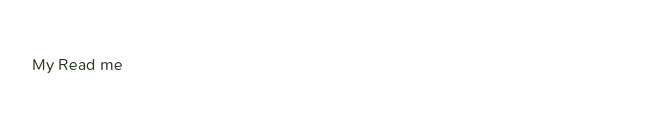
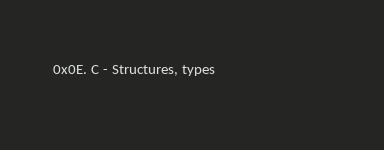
- My Read me
+ 0x0E. C - Structures, types

